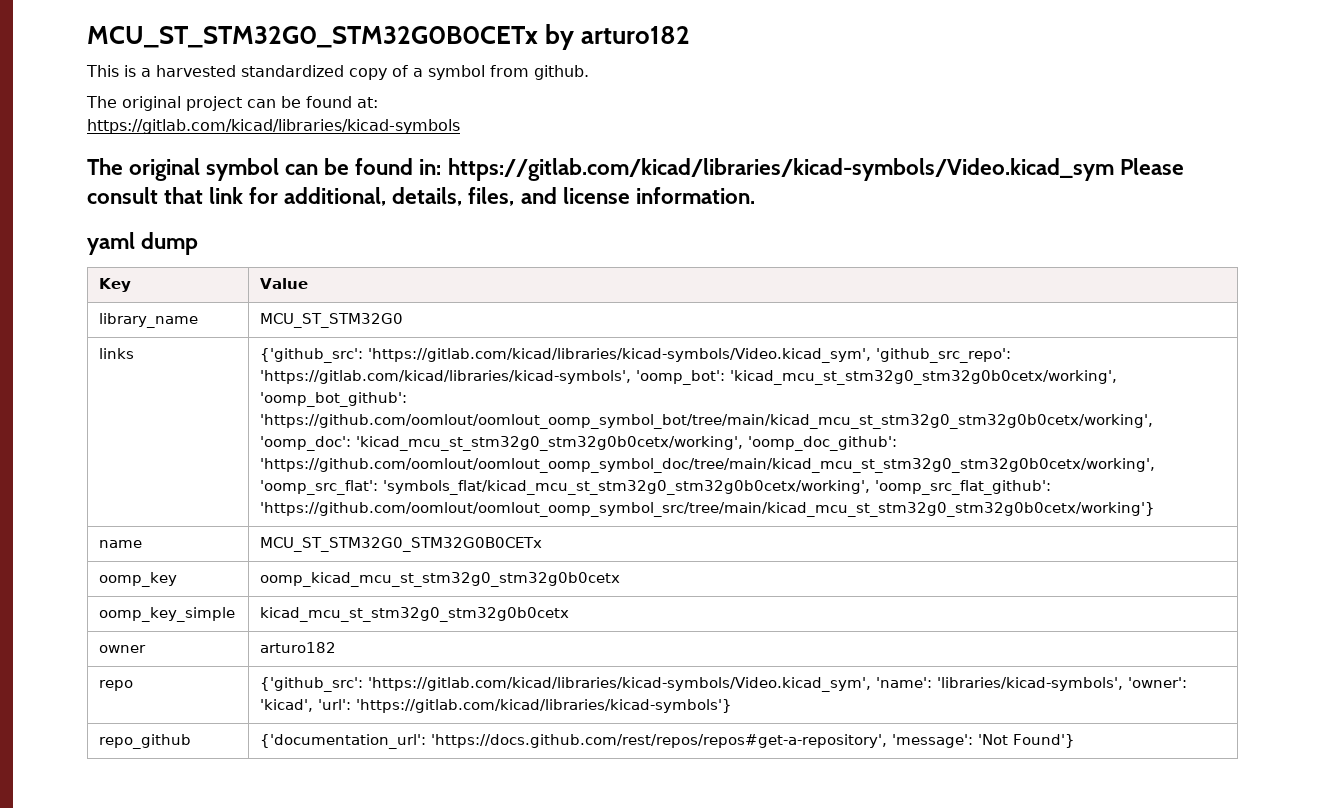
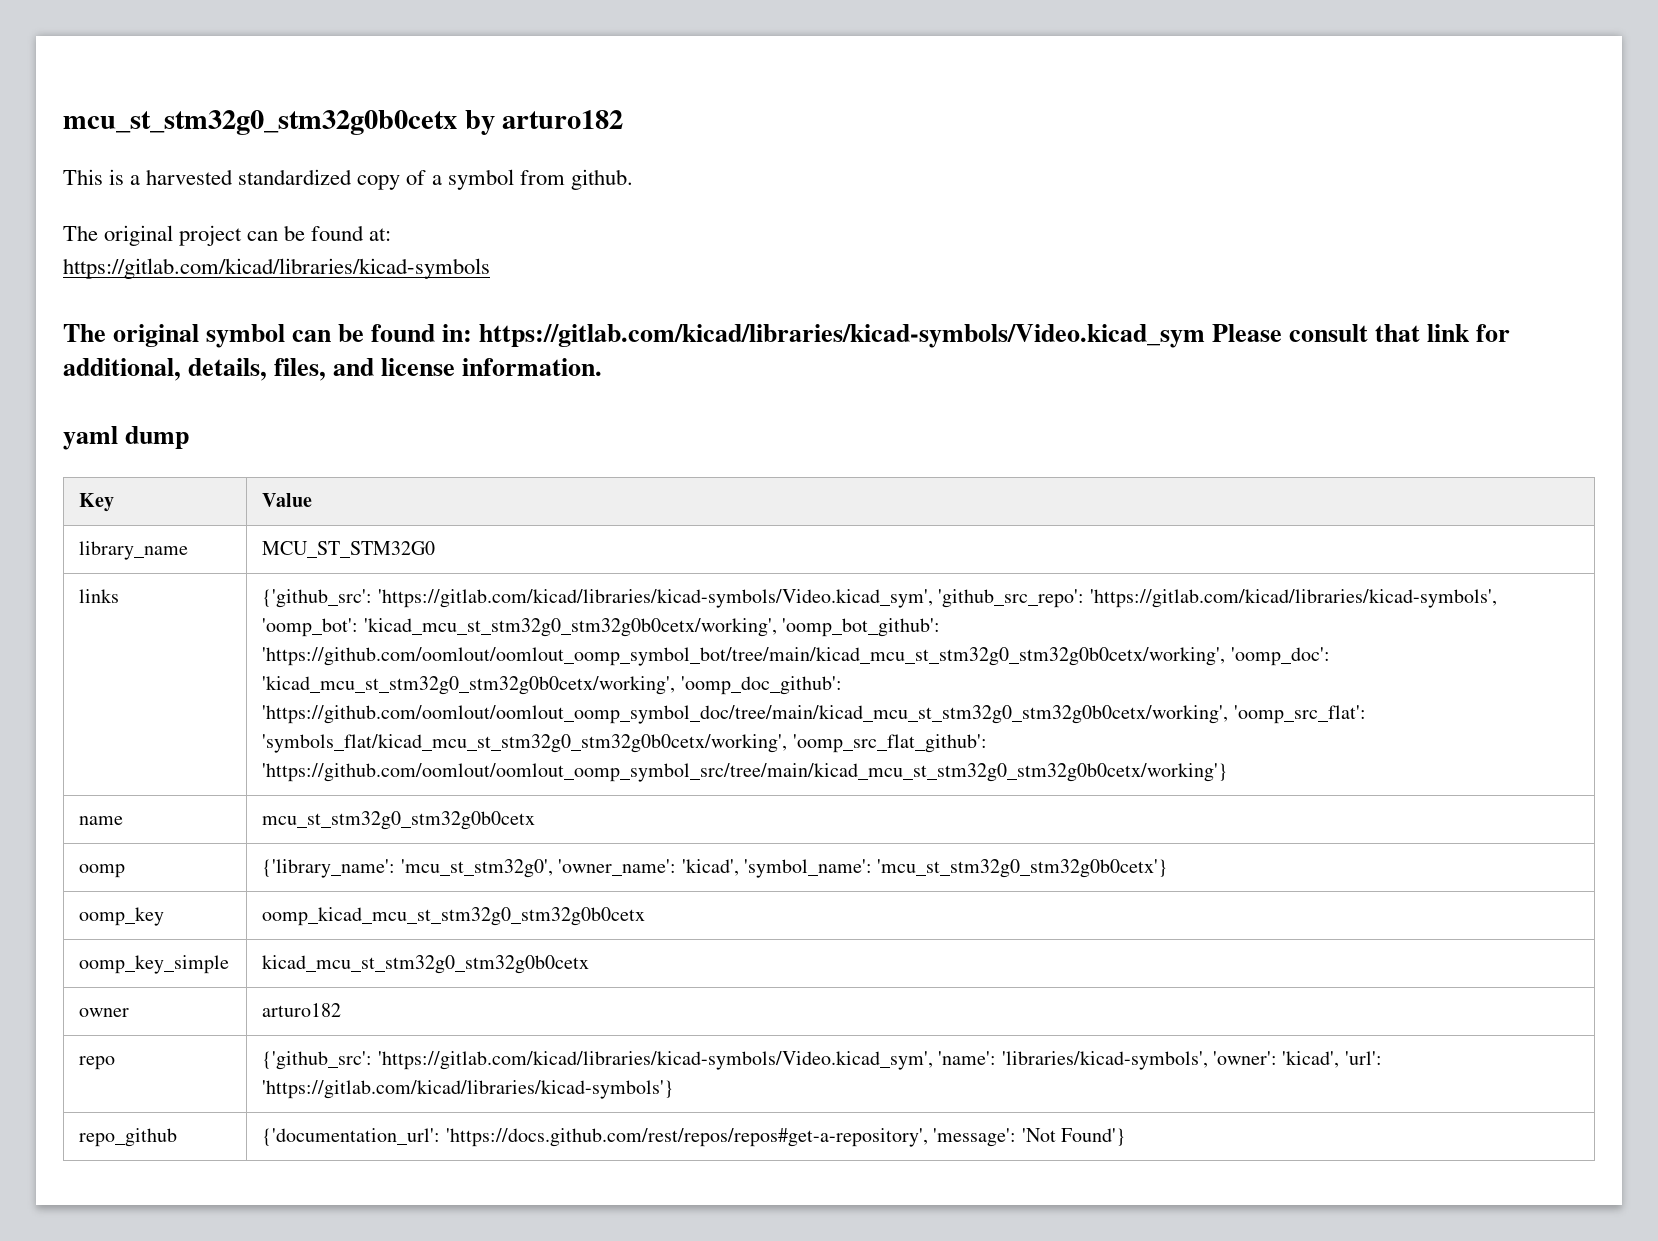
- MCU_ST_STM32G0_STM32G0B0CETx by arturo182
+ mcu_st_stm32g0_stm32g0b0cetx by arturo182
- name | MCU_ST_STM32G0_STM32G0B0CETx
+ name | mcu_st_stm32g0_stm32g0b0cetx
+ oomp | {'library_name': 'mcu_st_stm32g0', 'owner_name': 'kicad', 'symbol_name': 'mcu_st_stm32g0_stm32g0b0cetx'}

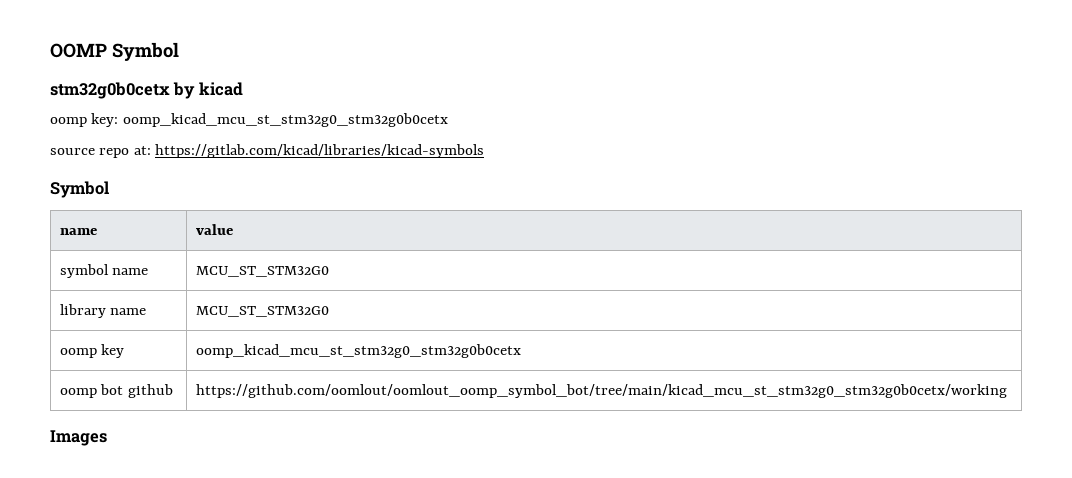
- mcu_st_stm32g0_stm32g0b0cetx by arturo182
- This is a harvested standardized copy of a symbol from github.
- The original project can be found at:
- https://gitlab.com/kicad/libraries/kicad-symbols
- The original symbol can be found in: https://gitlab.com/kicad/libraries/kicad-symbols/Video.kicad_sym Please consult that link for additional, details, files, and license information.
- yaml dump
- Key | Value
- library_name | MCU_ST_STM32G0
- links | {'github_src': 'https://gitlab.com/kicad/libraries/kicad-symbols/Video.kicad_sym', 'github_src_repo': 'https://gitlab.com/kicad/libraries/kicad-symbols', 'oomp_bot': 'kicad_mcu_st_stm32g0_stm32g0b0cetx/working', 'oomp_bot_github': 'https://github.com/oomlout/oomlout_oomp_symbol_bot/tree/main/kicad_mcu_st_stm32g0_stm32g0b0cetx/working', 'oomp_doc': 'kicad_mcu_st_stm32g0_stm32g0b0cetx/working', 'oomp_doc_github': 'https://github.com/oomlout/oomlout_oomp_symbol_doc/tree/main/kicad_mcu_st_stm32g0_stm32g0b0cetx/working', 'oomp_src_flat': 'symbols_flat/kicad_mcu_st_stm32g0_stm32g0b0cetx/working', 'oomp_src_flat_github': 'https://github.com/oomlout/oomlout_oomp_symbol_src/tree/main/kicad_mcu_st_stm32g0_stm32g0b0cetx/working'}
- name | mcu_st_stm32g0_stm32g0b0cetx
- oomp | {'library_name': 'mcu_st_stm32g0', 'owner_name': 'kicad', 'symbol_name': 'mcu_st_stm32g0_stm32g0b0cetx'}
- oomp_key | oomp_kicad_mcu_st_stm32g0_stm32g0b0cetx
- oomp_key_simple | kicad_mcu_st_stm32g0_stm32g0b0cetx
- owner | arturo182
- repo | {'github_src': 'https://gitlab.com/kicad/libraries/kicad-symbols/Video.kicad_sym', 'name': 'libraries/kicad-symbols', 'owner': 'kicad', 'url': 'https://gitlab.com/kicad/libraries/kicad-symbols'}
- repo_github | {'documentation_url': 'https://docs.github.com/rest/repos/repos#get-a-repository', 'message': 'Not Found'}
+ OOMP Symbol
+ stm32g0b0cetx by kicad
+ oomp key: oomp_kicad_mcu_st_stm32g0_stm32g0b0cetx
+ source repo at: https://gitlab.com/kicad/libraries/kicad-symbols
+ Symbol
+ name | value
+ symbol name | MCU_ST_STM32G0
+ library name | MCU_ST_STM32G0
+ oomp key | oomp_kicad_mcu_st_stm32g0_stm32g0b0cetx
+ oomp bot github | https://github.com/oomlout/oomlout_oomp_symbol_bot/tree/main/kicad_mcu_st_stm32g0_stm32g0b0cetx/working
+ Images

